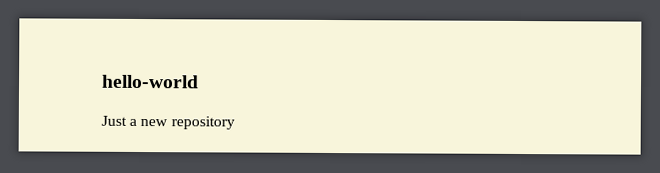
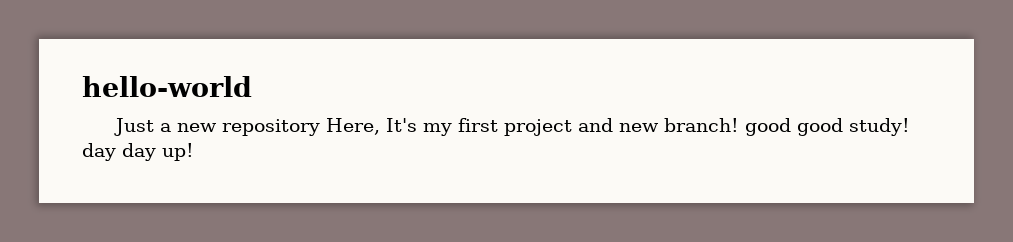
- Just a new repository
+ Just a new repository Here, It's my first project and new branch! good good study! day day up!

